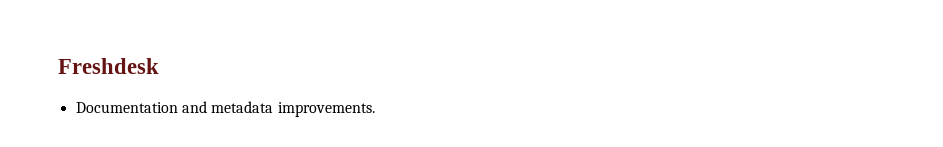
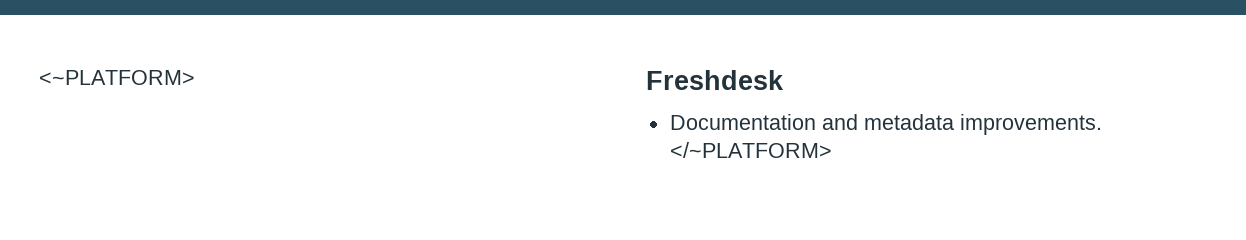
+ <~PLATFORM>
+ </~PLATFORM>

